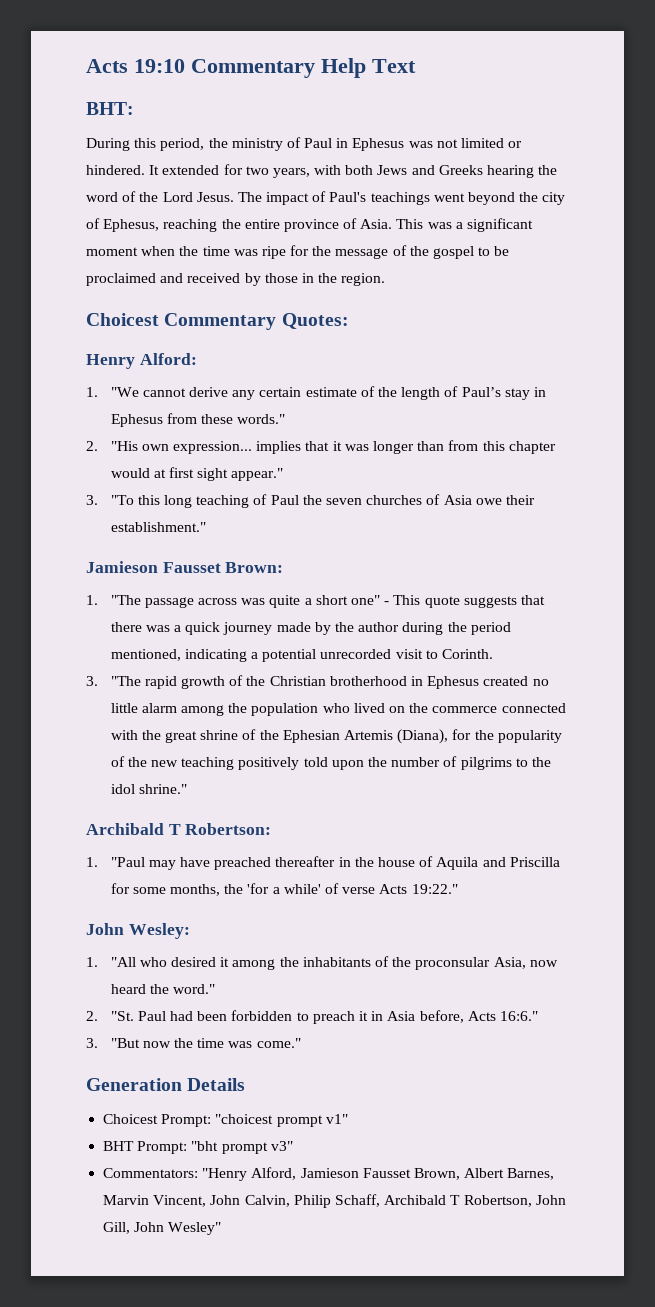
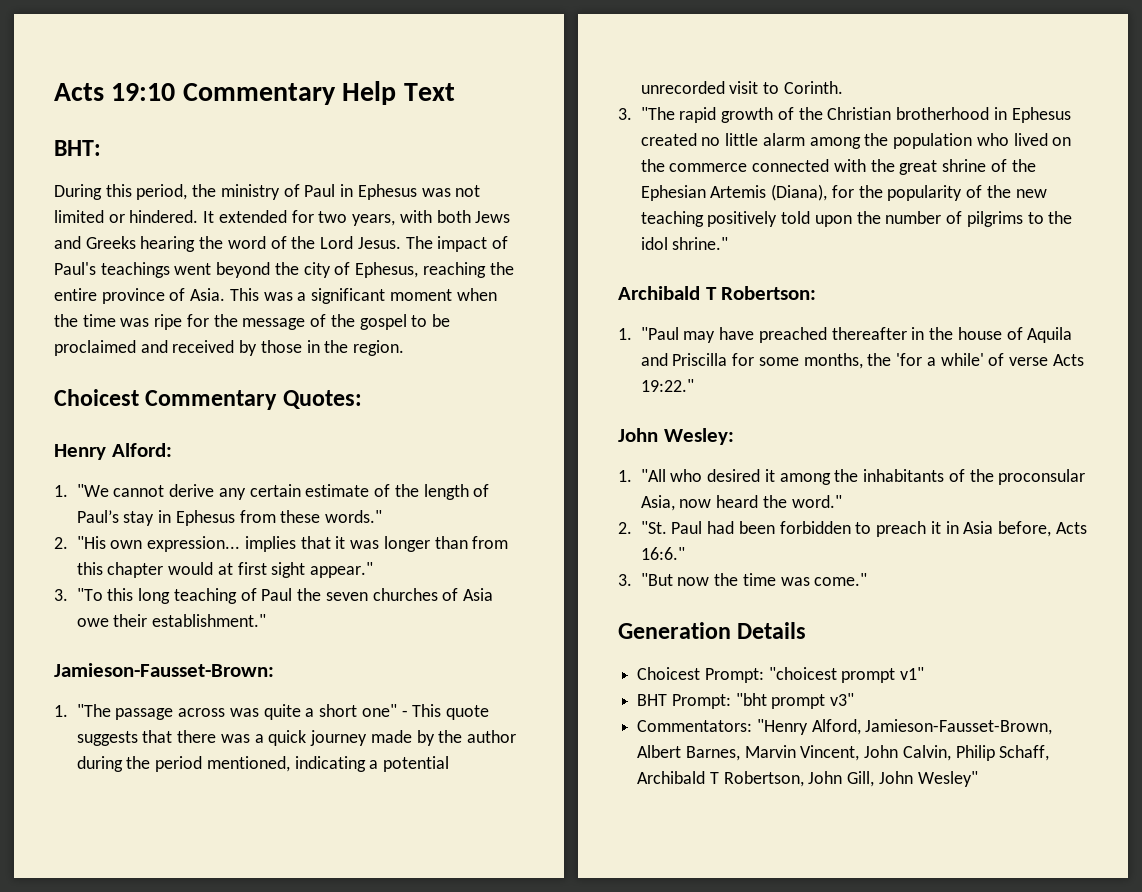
- Jamieson Fausset Brown:
+ Jamieson-Fausset-Brown:
- Commentators: "Henry Alford, Jamieson Fausset Brown, Albert Barnes, Marvin Vincent, John Calvin, Philip Schaff, Archibald T Robertson, John Gill, John Wesley"
+ Commentators: "Henry Alford, Jamieson-Fausset-Brown, Albert Barnes, Marvin Vincent, John Calvin, Philip Schaff, Archibald T Robertson, John Gill, John Wesley"

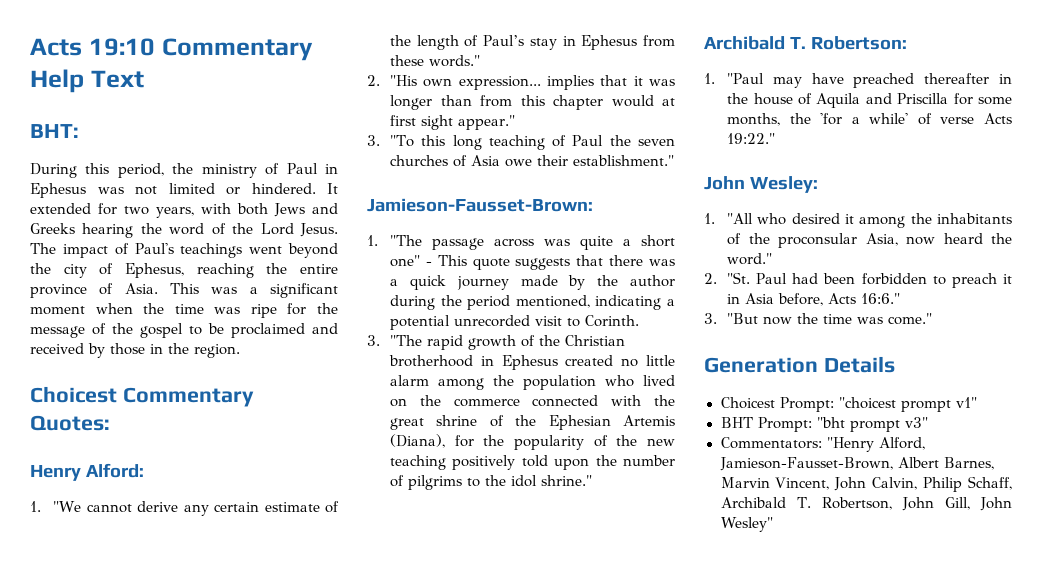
- Archibald T Robertson:
+ Archibald T. Robertson:
- Commentators: "Henry Alford, Jamieson-Fausset-Brown, Albert Barnes, Marvin Vincent, John Calvin, Philip Schaff, Archibald T Robertson, John Gill, John Wesley"
+ Commentators: "Henry Alford, Jamieson-Fausset-Brown, Albert Barnes, Marvin Vincent, John Calvin, Philip Schaff, Archibald T. Robertson, John Gill, John Wesley"

